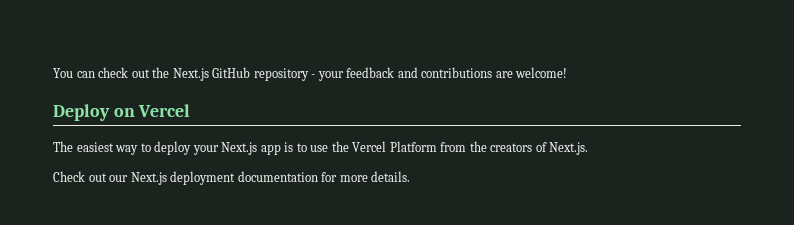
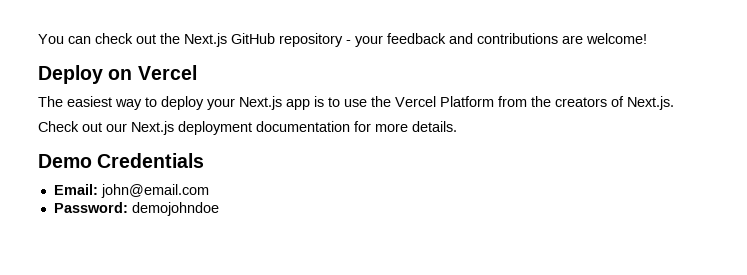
+ Demo Credentials
+ Email: john@email.com
+ Password: demojohndoe

